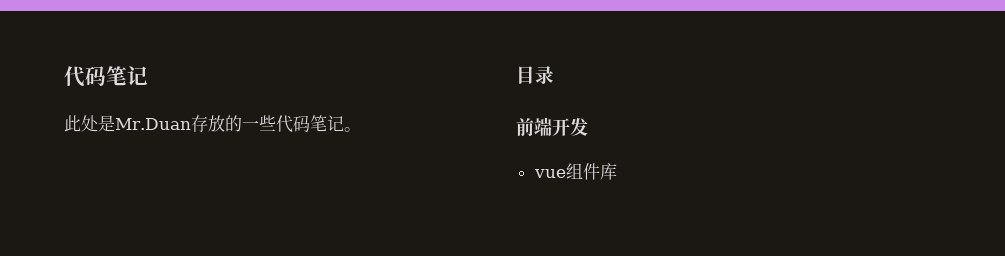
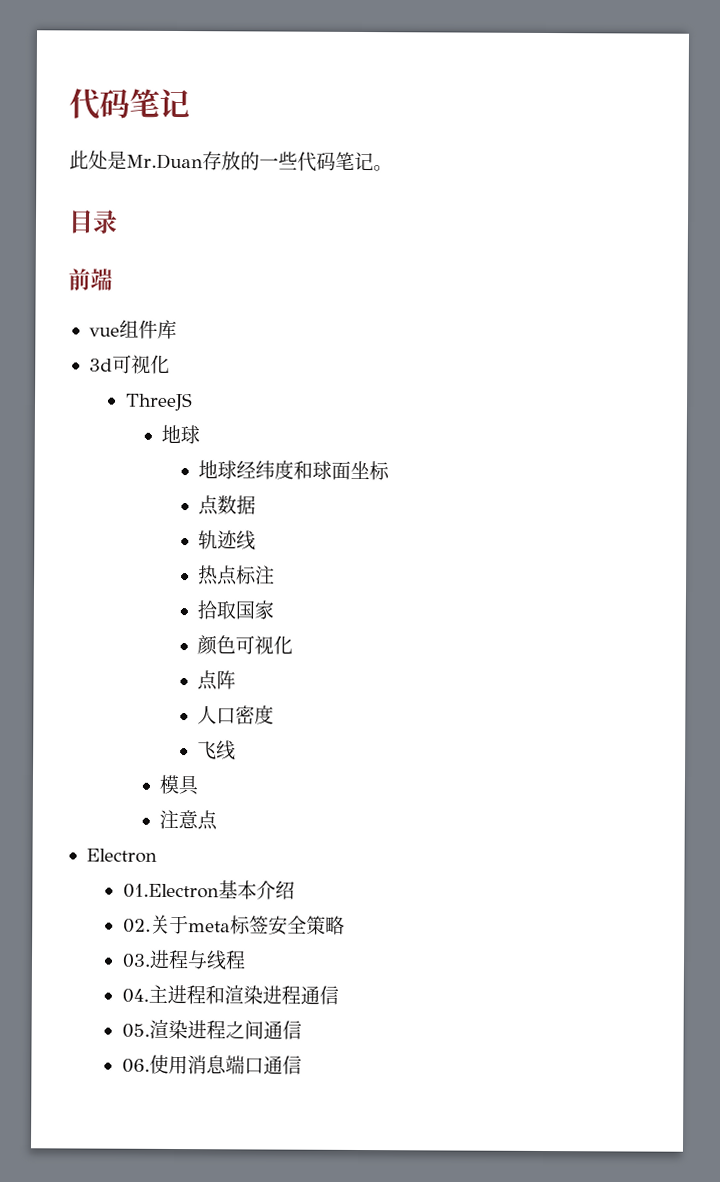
- 前端开发
+ 前端
+ 3d可视化
+ ThreeJS
+ 地球
+ 地球经纬度和球面坐标
+ 点数据
+ 轨迹线
+ 热点标注
+ 拾取国家
+ 颜色可视化
+ 点阵
+ 人口密度
+ 飞线
+ 模具
+ 注意点
+ Electron
+ 01.Electron基本介绍
+ 02.关于meta标签安全策略
+ 03.进程与线程
+ 04.主进程和渲染进程通信
+ 05.渲染进程之间通信
+ 06.使用消息端口通信

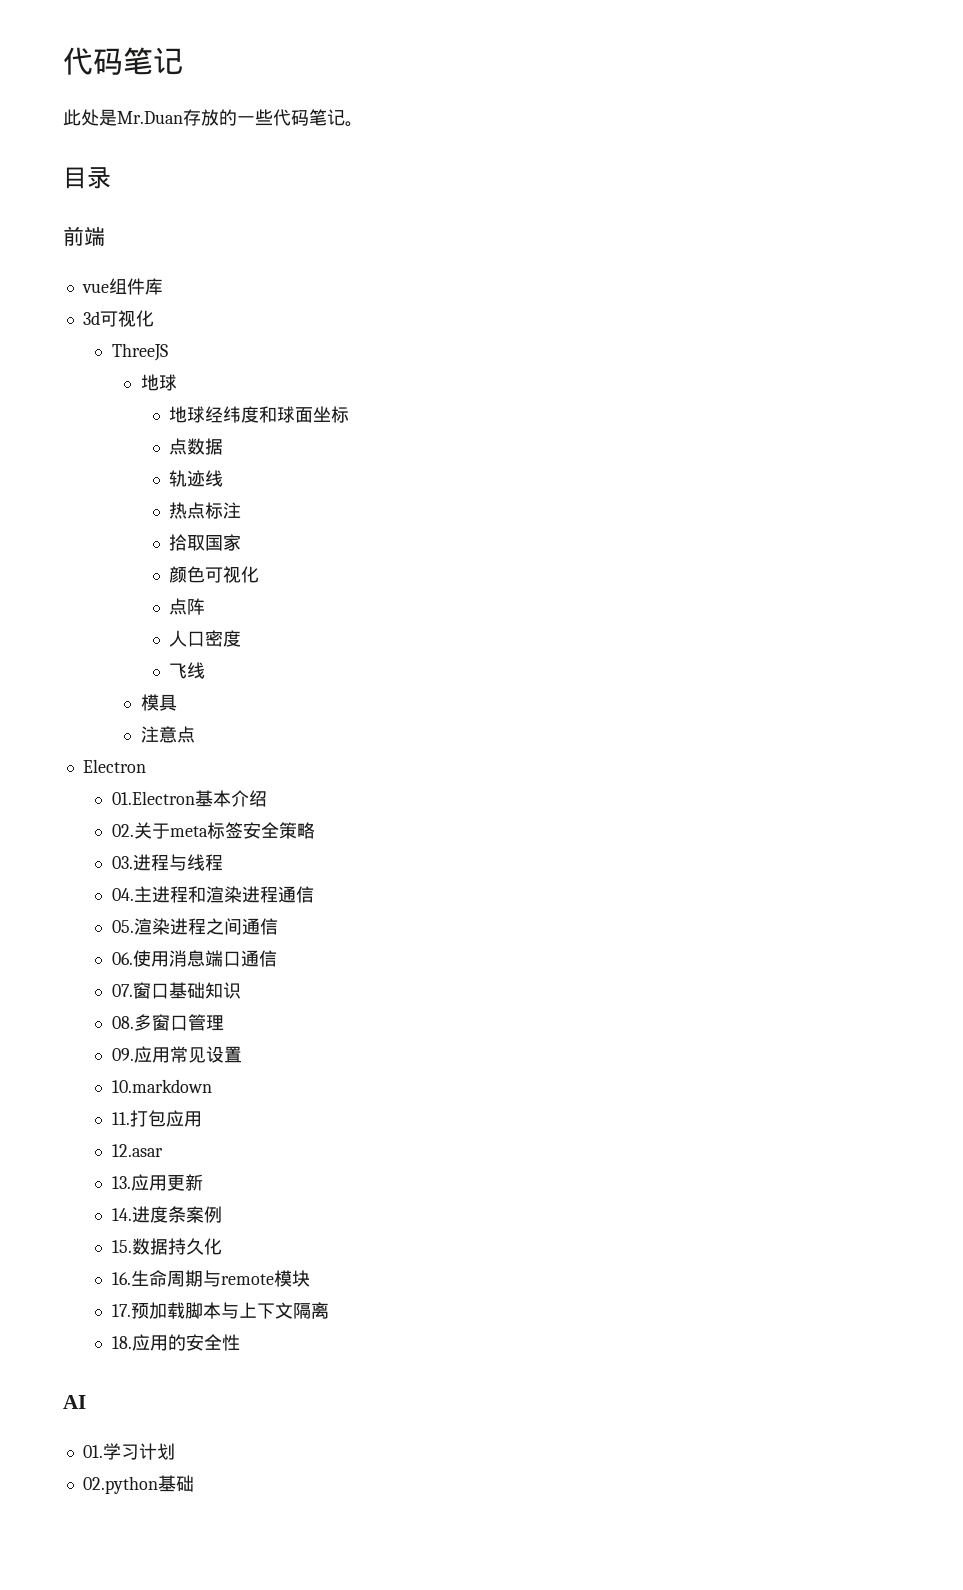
+ 07.窗口基础知识
+ 08.多窗口管理
+ 09.应用常见设置
+ 10.markdown
+ 11.打包应用
+ 12.asar
+ 13.应用更新
+ 14.进度条案例
+ 15.数据持久化
+ 16.生命周期与remote模块
+ 17.预加载脚本与上下文隔离
+ 18.应用的安全性
+ AI
+ 01.学习计划
+ 02.python基础

